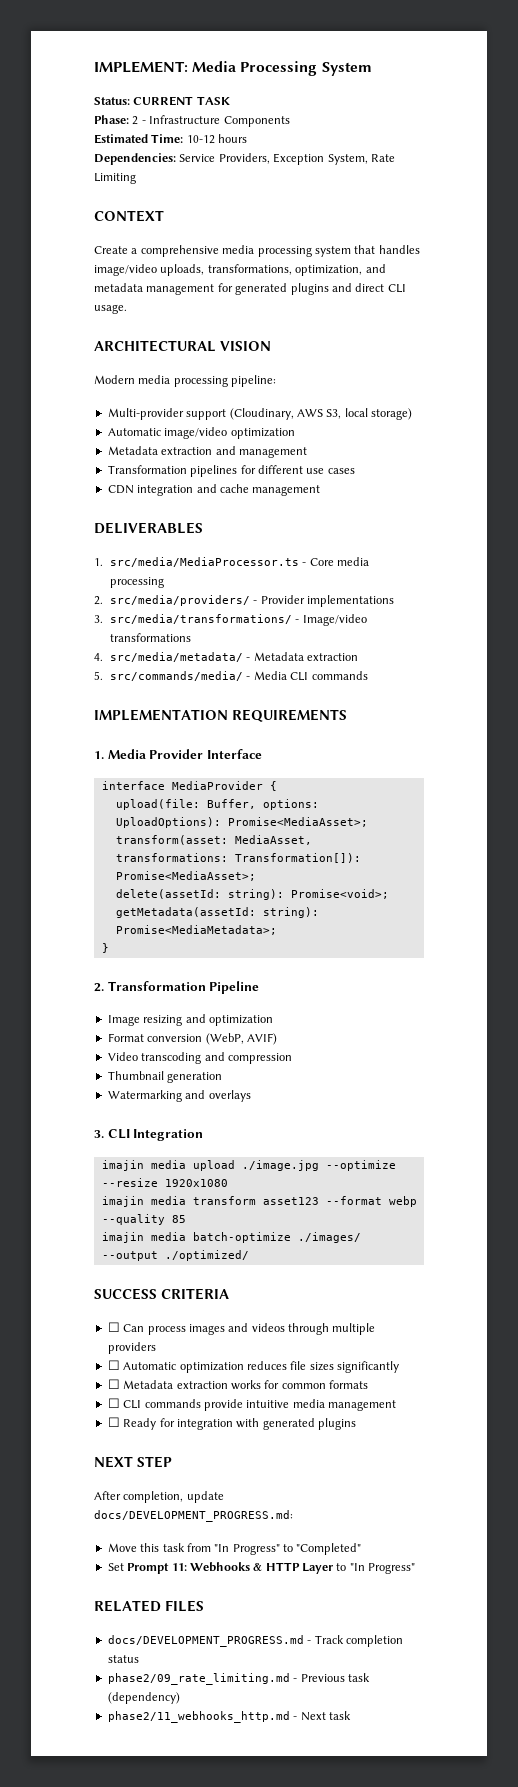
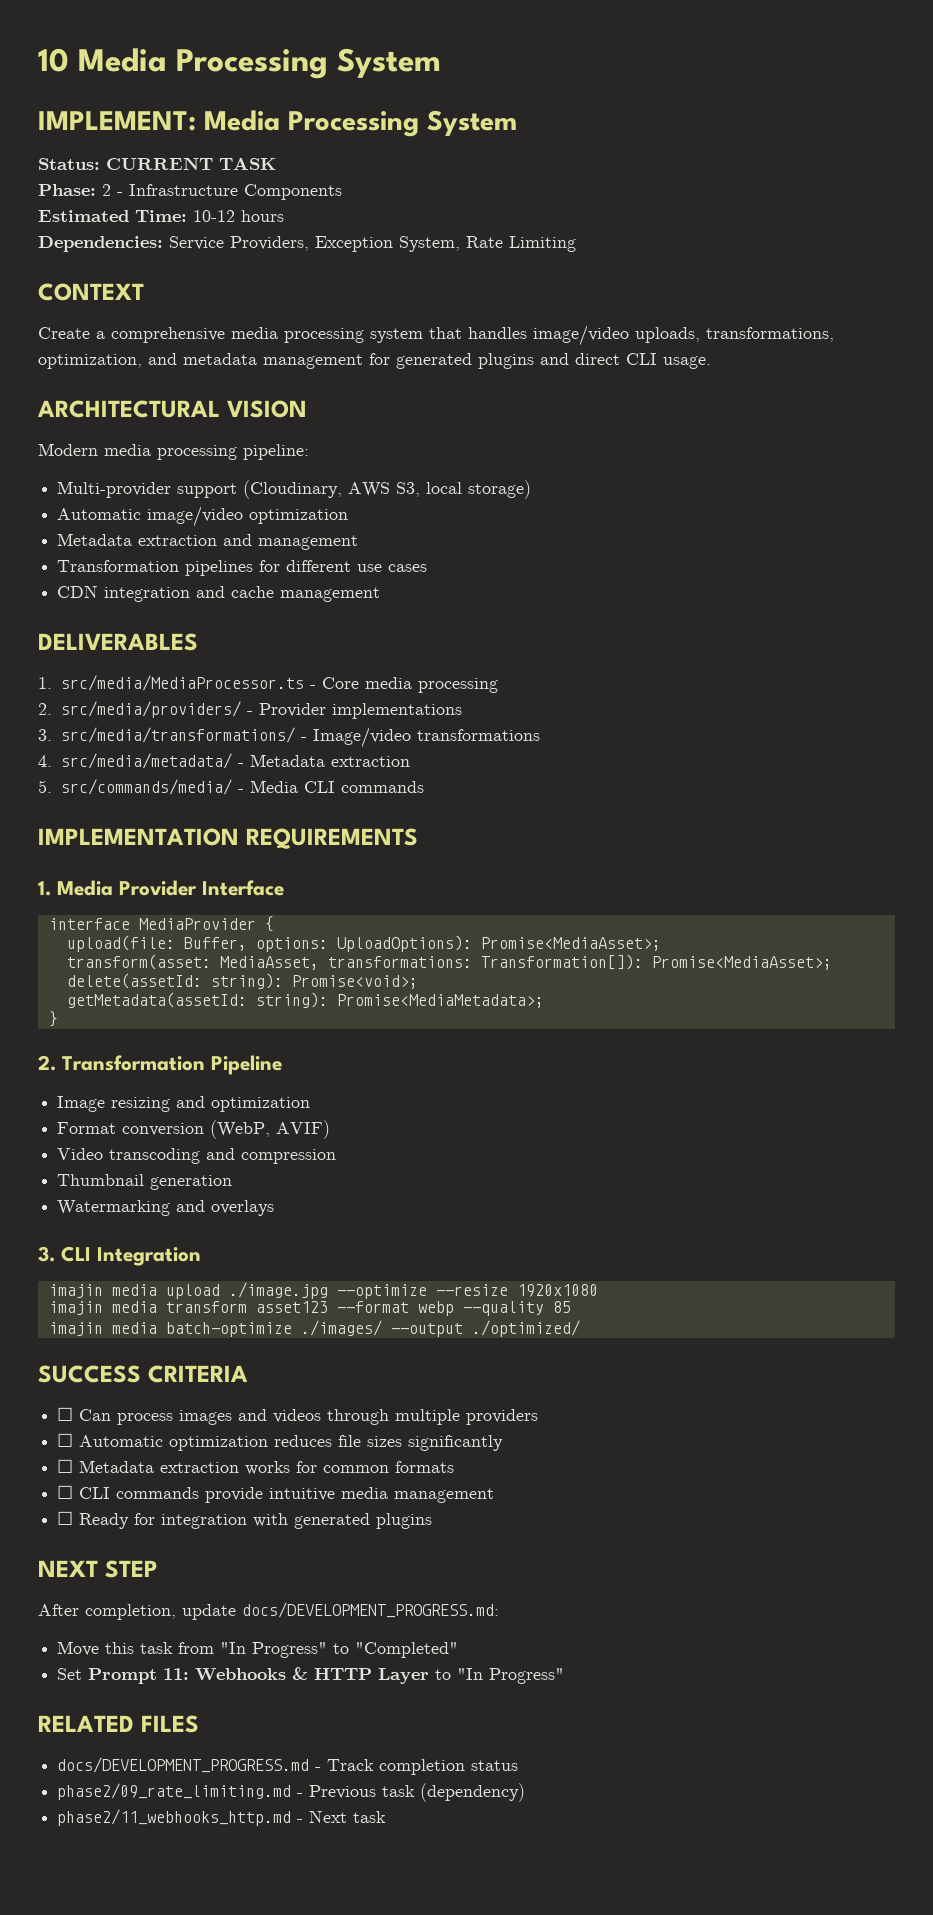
+ 10 Media Processing System

